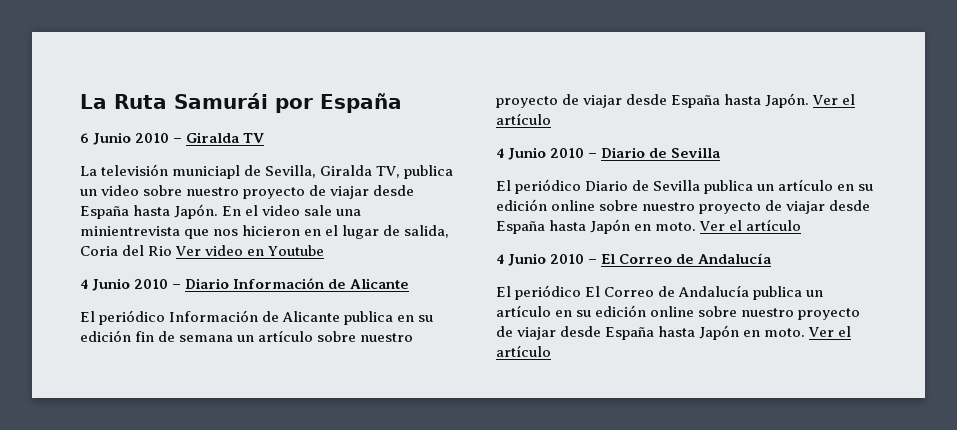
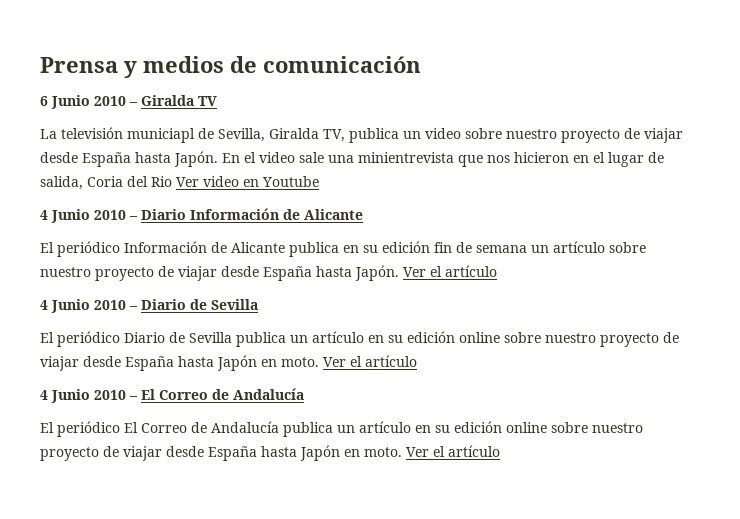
- La Ruta Samurái por España
+ Prensa y medios de comunicación

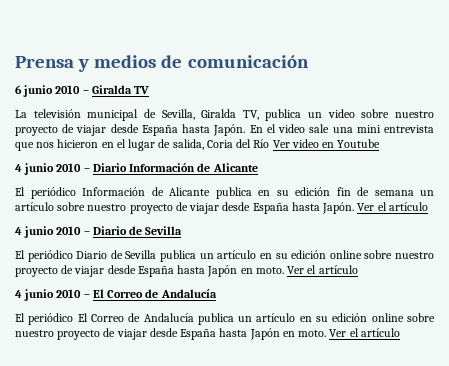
- 6 Junio 2010 – Giralda TV
+ 6 junio 2010 – Giralda TV
- La televisión municiapl de Sevilla, Giralda TV, publica un video sobre nuestro proyecto de viajar desde España hasta Japón.
+ La televisión municipal de Sevilla, Giralda TV, publica un video sobre nuestro proyecto de viajar desde España hasta Japón.
- En el video sale una minientrevista que nos hicieron en el lugar de salida, Coria del Rio Ver video en Youtube
+ En el video sale una mini entrevista que nos hicieron en el lugar de salida, Coria del Río Ver video en Youtube
- 4 Junio 2010 – Diario Información de Alicante
+ 4 junio 2010 – Diario Información de Alicante
- 4 Junio 2010 – Diario de Sevilla
+ 4 junio 2010 – Diario de Sevilla
- 4 Junio 2010 – El Correo de Andalucía
+ 4 junio 2010 – El Correo de Andalucía

